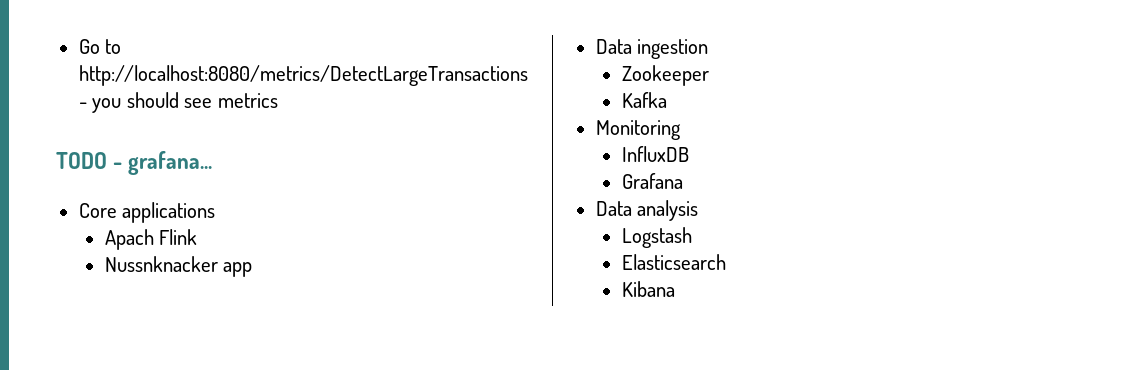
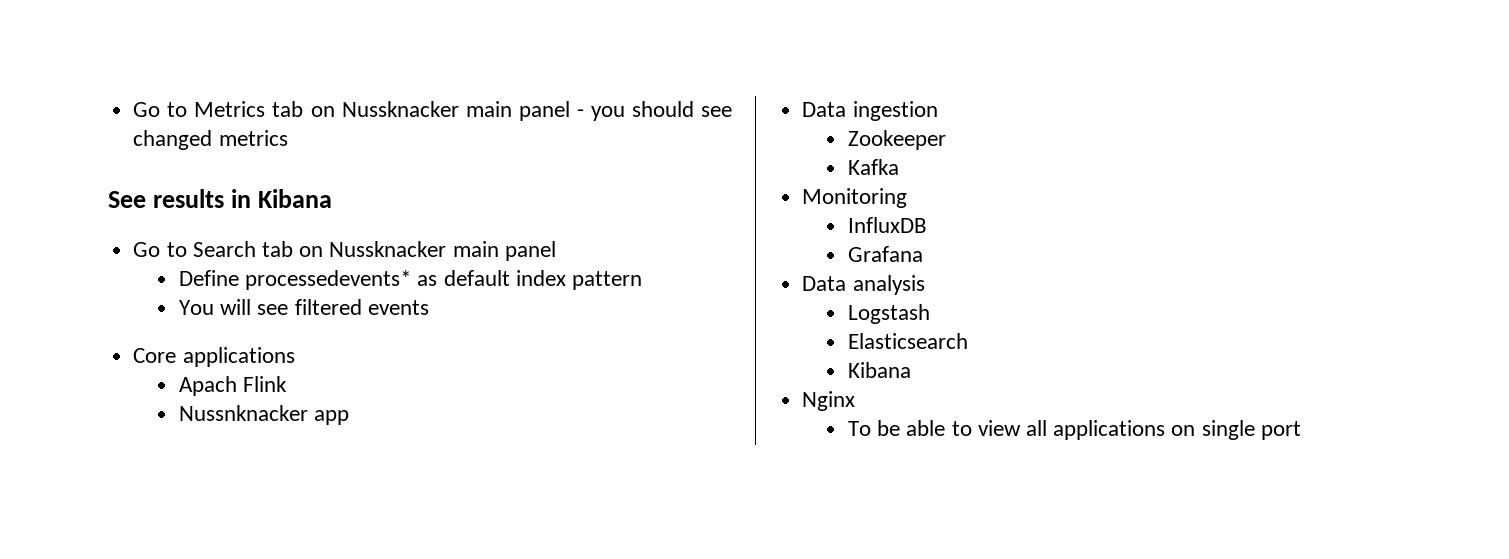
- Go to http://localhost:8080/metrics/DetectLargeTransactions - you should see metrics
+ Go to Metrics tab on Nussknacker main panel - you should see changed metrics
- TODO - grafana...
+ See results in Kibana
+ Go to Search tab on Nussknacker main panel
+ Define processedevents* as default index pattern
+ You will see filtered events
+ Nginx
+ To be able to view all applications on single port

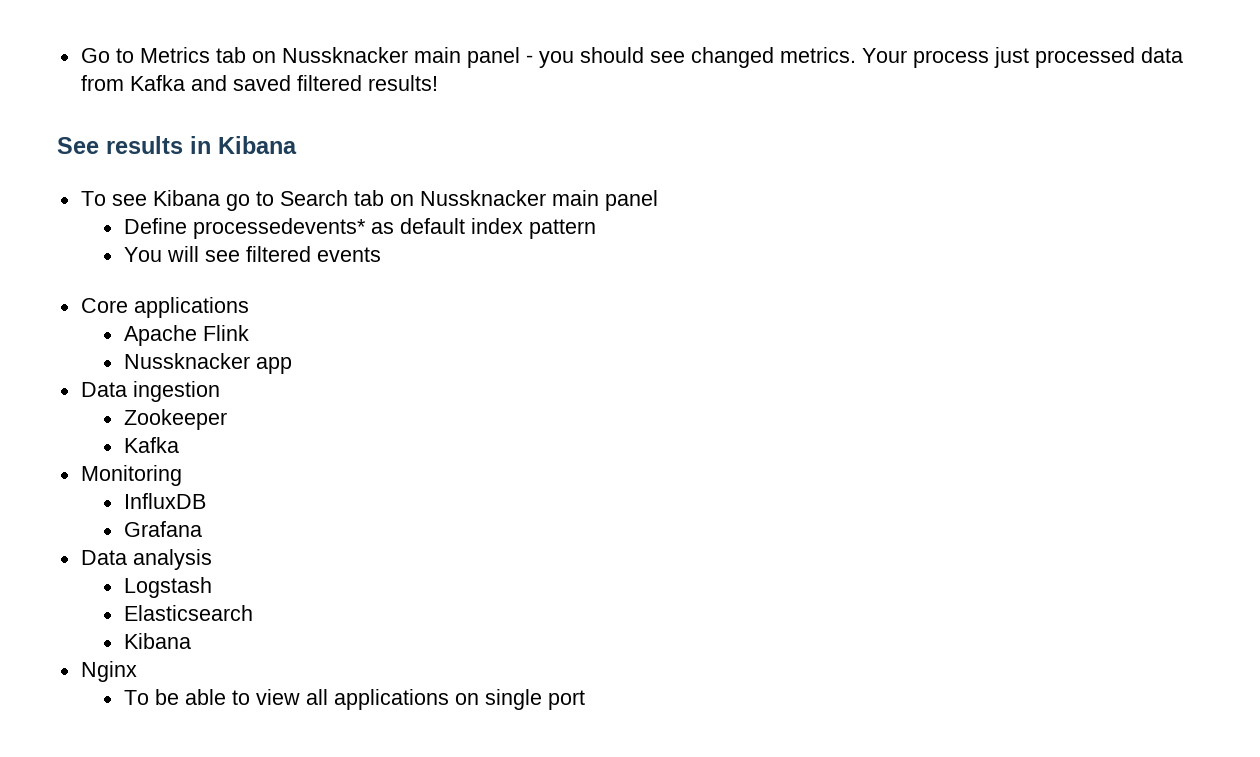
- Go to Metrics tab on Nussknacker main panel - you should see changed metrics
+ Go to Metrics tab on Nussknacker main panel - you should see changed metrics. Your process just processed data from Kafka and saved filtered results!
- Go to Search tab on Nussknacker main panel
+ To see Kibana go to Search tab on Nussknacker main panel
- Apach Flink
+ Apache Flink
- Nussnknacker app
+ Nussknacker app

